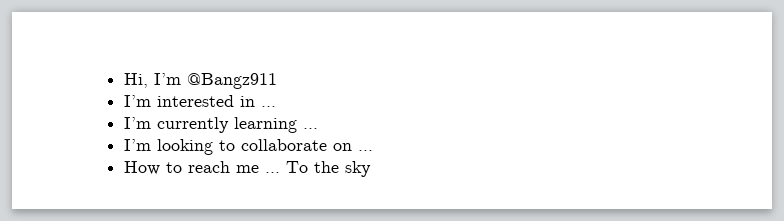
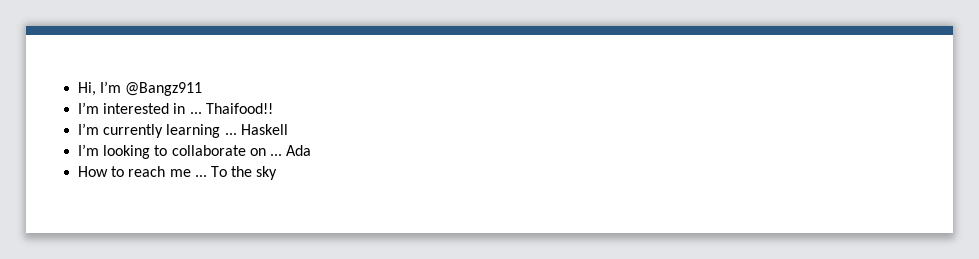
+ Thaifood!!
+ Haskell
+ Ada

